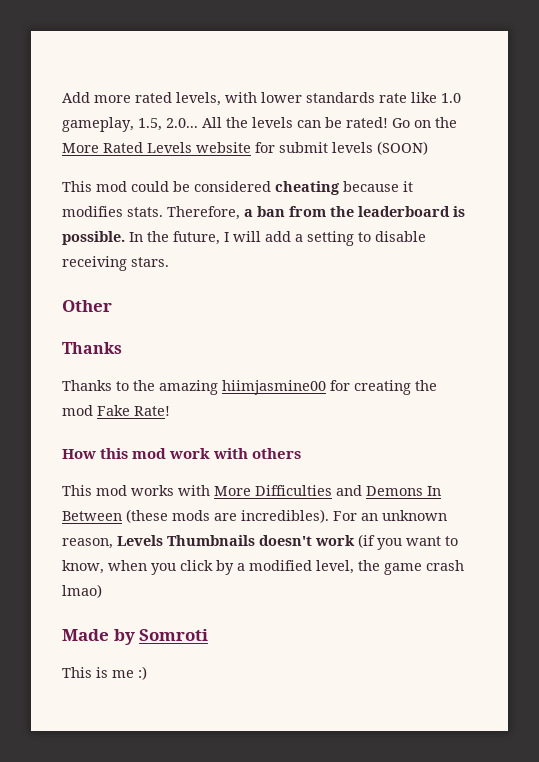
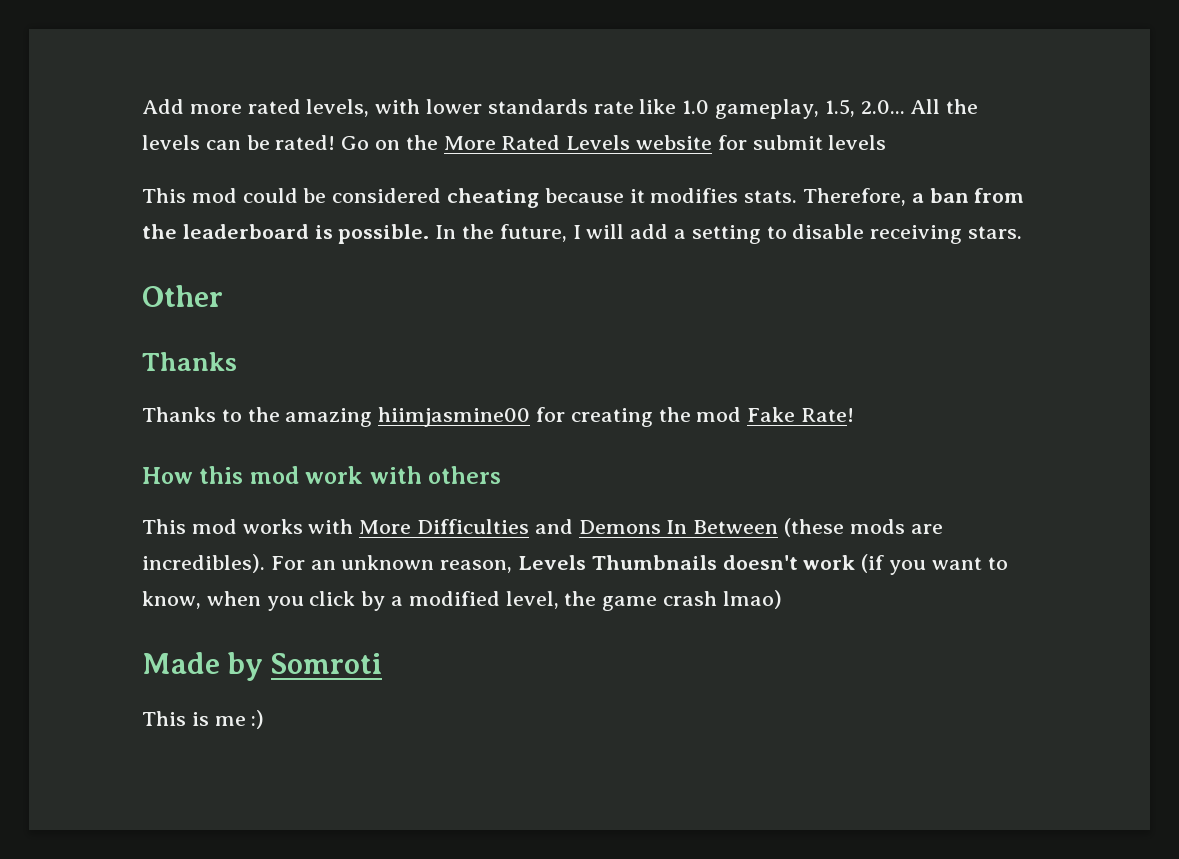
- Go on the More Rated Levels website for submit levels (SOON)
+ Go on the More Rated Levels website for submit levels

